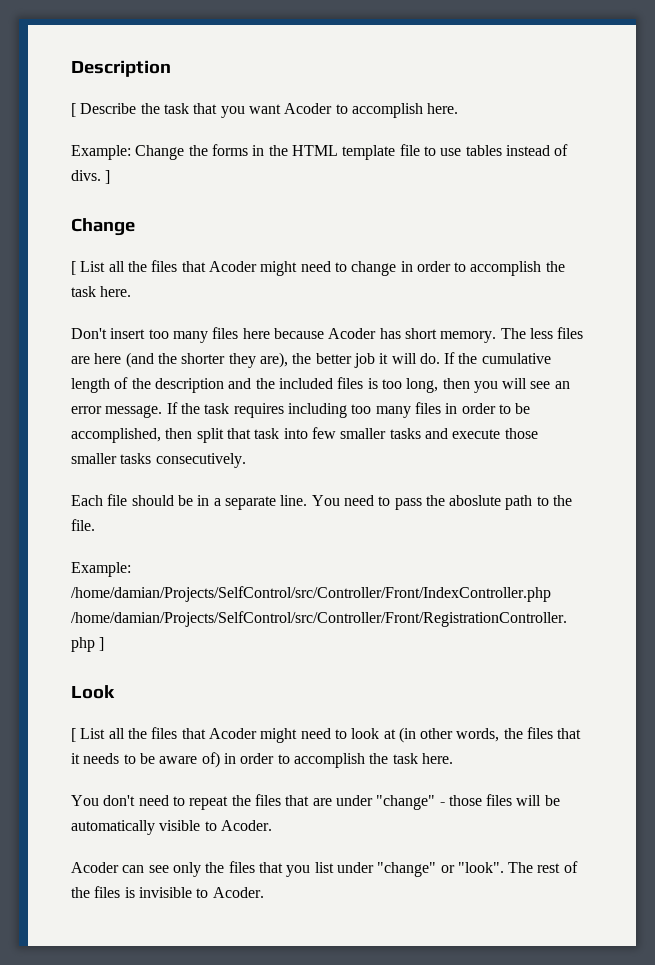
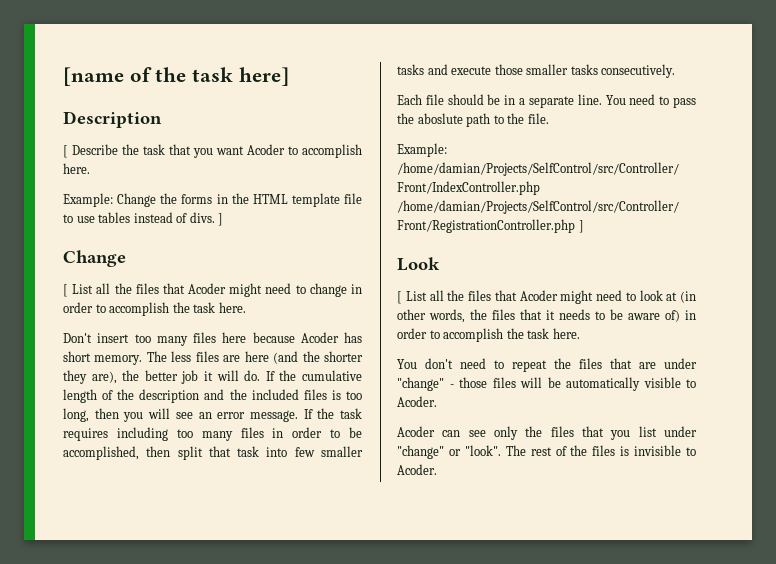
+ [name of the task here]

